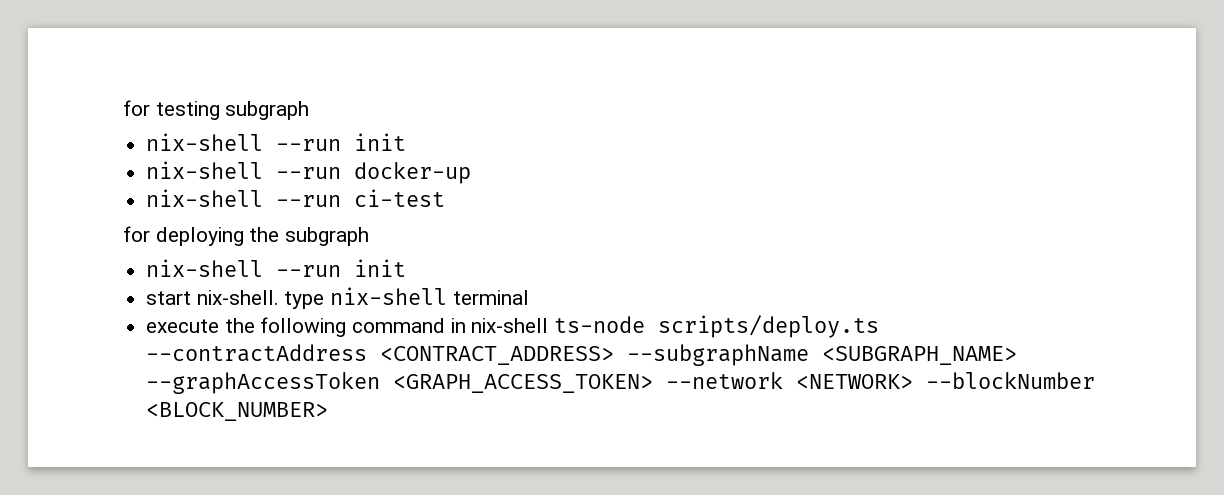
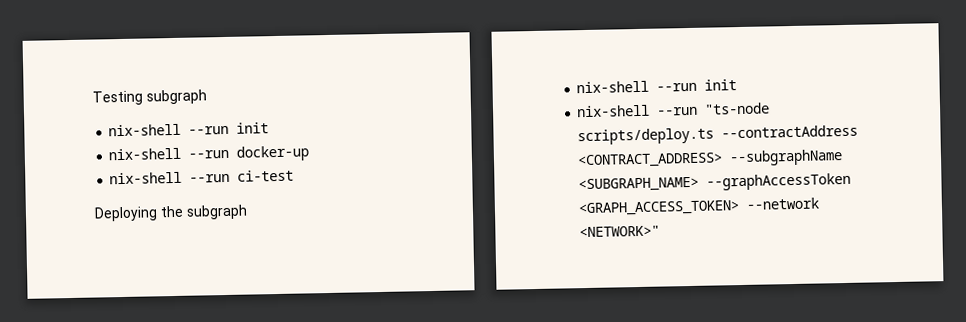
- for testing subgraph
+ Testing subgraph
- for deploying the subgraph
+ Deploying the subgraph
- start nix-shell. type nix-shell terminal
- execute the following command in nix-shell ts-node scripts/deploy.ts --contractAddress <CONTRACT_ADDRESS> --subgraphName <SUBGRAPH_NAME> --graphAccessToken <GRAPH_ACCESS_TOKEN> --network <NETWORK> --blockNumber <BLOCK_NUMBER>
+ nix-shell --run "ts-node scripts/deploy.ts --contractAddress <CONTRACT_ADDRESS> --subgraphName <SUBGRAPH_NAME> --graphAccessToken <GRAPH_ACCESS_TOKEN> --network <NETWORK>"

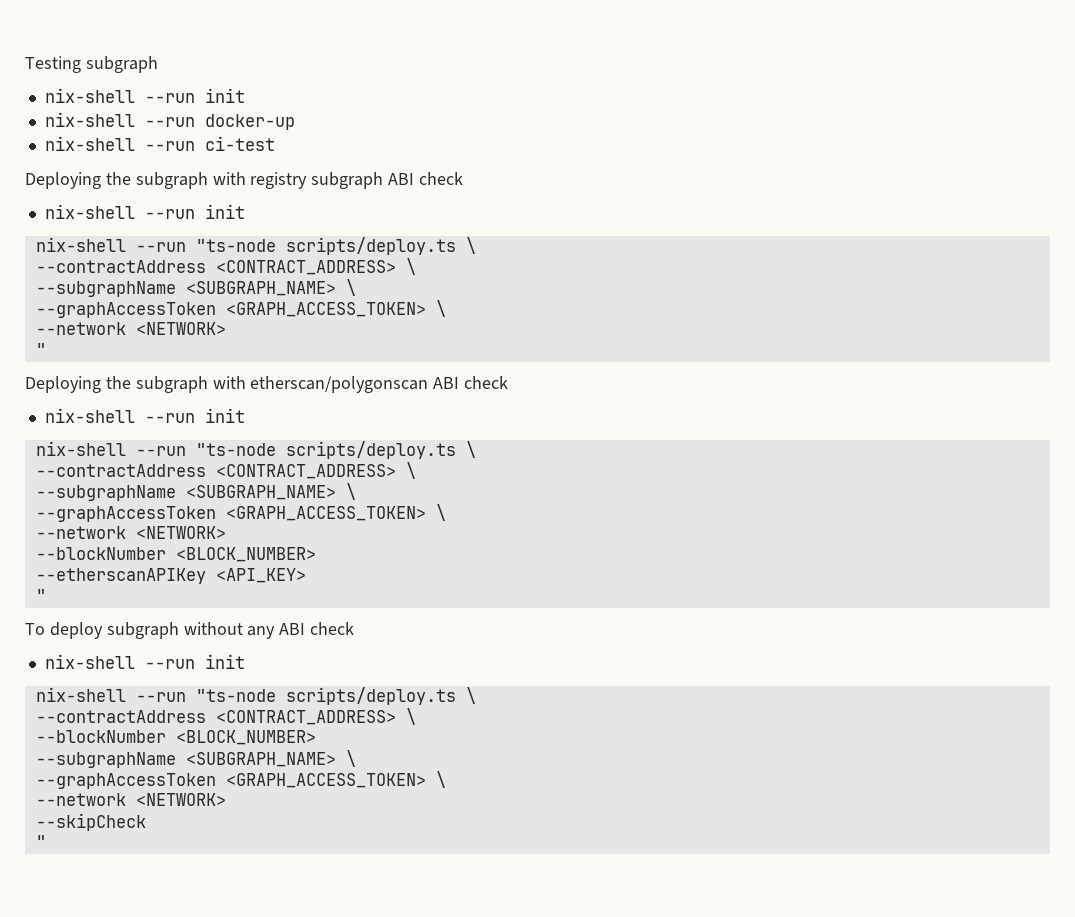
- Deploying the subgraph
+ Deploying the subgraph with registry subgraph ABI check
  nix-shell --run init
- nix-shell --run "ts-node scripts/deploy.ts --contractAddress <CONTRACT_ADDRESS> --subgraphName <SUBGRAPH_NAME> --graphAccessToken <GRAPH_ACCESS_TOKEN> --network <NETWORK>"
+ nix-shell --run "ts-node scripts/deploy.ts \
+ --contractAddress <CONTRACT_ADDRESS> \
+ --subgraphName <SUBGRAPH_NAME> \
+ --graphAccessToken <GRAPH_ACCESS_TOKEN> \
+ --network <NETWORK>
+ "
+ Deploying the subgraph with etherscan/polygonscan ABI check
+ nix-shell --run init
+ nix-shell --run "ts-node scripts/deploy.ts \
+ --contractAddress <CONTRACT_ADDRESS> \
+ --subgraphName <SUBGRAPH_NAME> \
+ --graphAccessToken <GRAPH_ACCESS_TOKEN> \
+ --network <NETWORK>
+ --blockNumber <BLOCK_NUMBER>
+ --etherscanAPIKey <API_KEY>
+ "
+ To deploy subgraph without any ABI check
+ nix-shell --run init
+ nix-shell --run "ts-node scripts/deploy.ts \
+ --contractAddress <CONTRACT_ADDRESS> \
+ --blockNumber <BLOCK_NUMBER>
+ --subgraphName <SUBGRAPH_NAME> \
+ --graphAccessToken <GRAPH_ACCESS_TOKEN> \
+ --network <NETWORK>
+ --skipCheck
+ "

